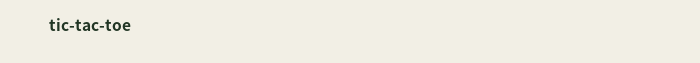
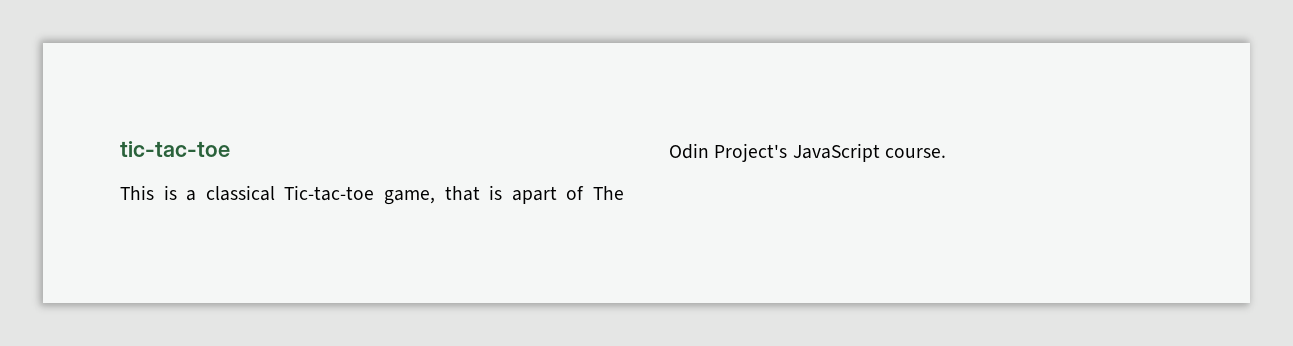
+ This is a classical Tic-tac-toe game, that is apart of The Odin Project's JavaScript course.

